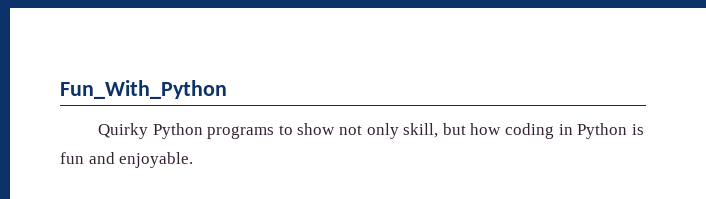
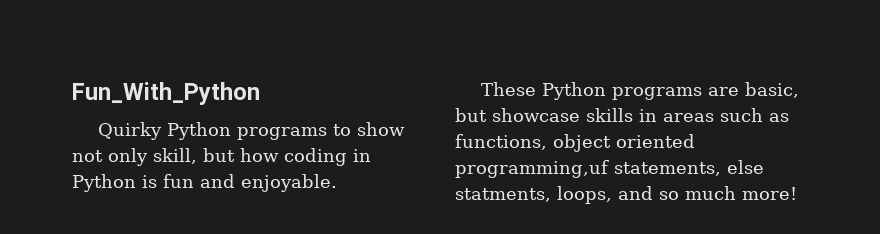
+ These Python programs are basic, but showcase skills in areas such as functions, object oriented programming,uf statements, else statments, loops, and so much more!

